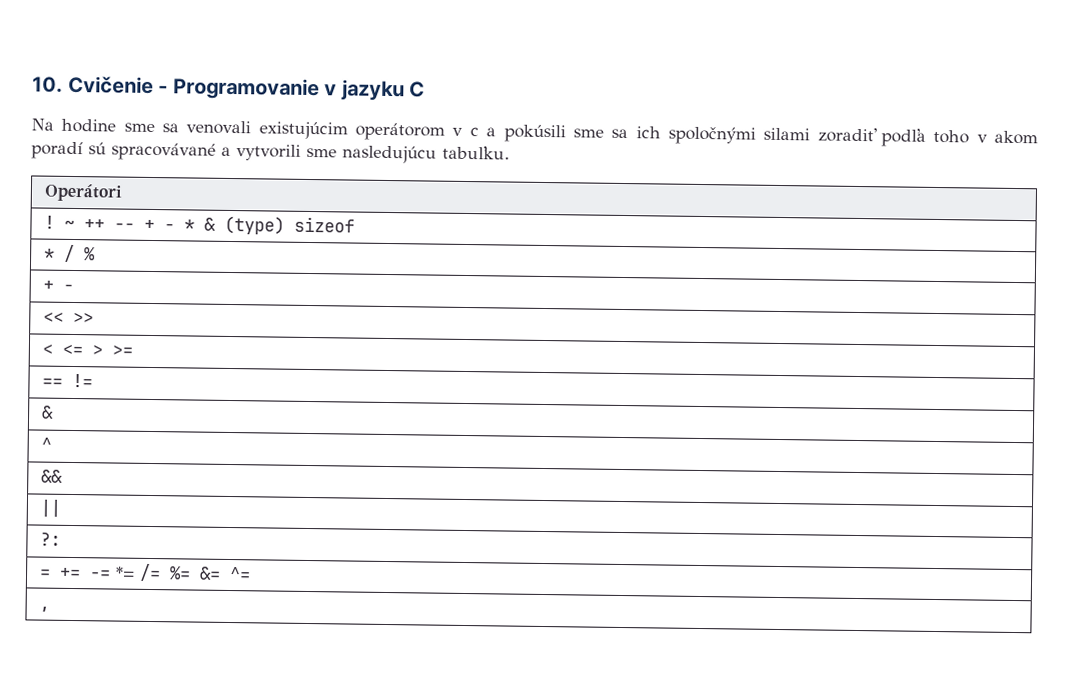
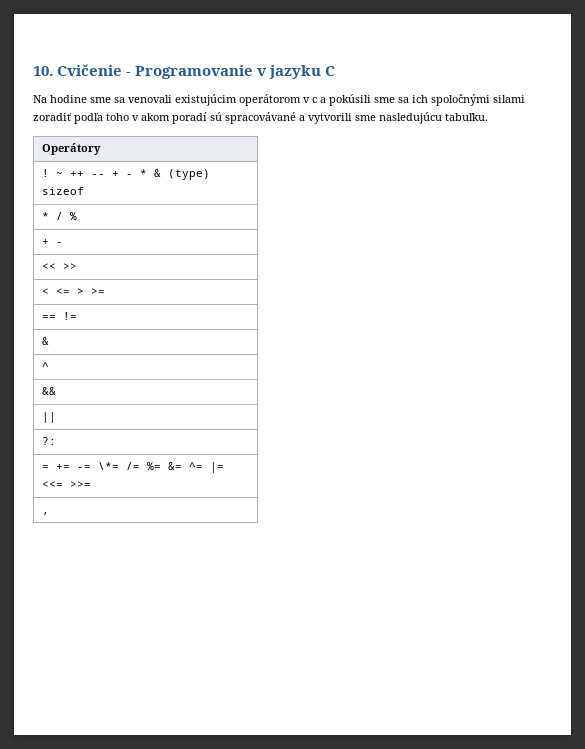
- Operátori
+ Operátory
- = += -= *= /= %= &= ^=
+ = += -= \*= /= %= &= ^= |= <<= >>=

